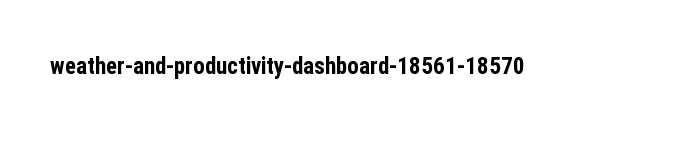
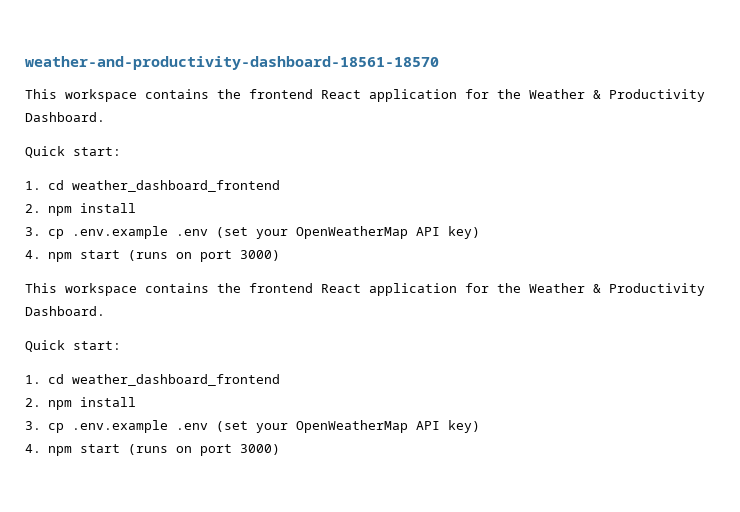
  weather-and-productivity-dashboard-18561-18570
+ This workspace contains the frontend React application for the Weather & Productivity Dashboard.
+ Quick start:
+ 1. cd weather_dashboard_frontend
+ 2. npm install
+ 3. cp .env.example .env (set your OpenWeatherMap API key)
+ 4. npm start (runs on port 3000)
+ This workspace contains the frontend React application for the Weather & Productivity Dashboard.
+ Quick start:
+ 1. cd weather_dashboard_frontend
+ 2. npm install
+ 3. cp .env.example .env (set your OpenWeatherMap API key)
+ 4. npm start (runs on port 3000)

